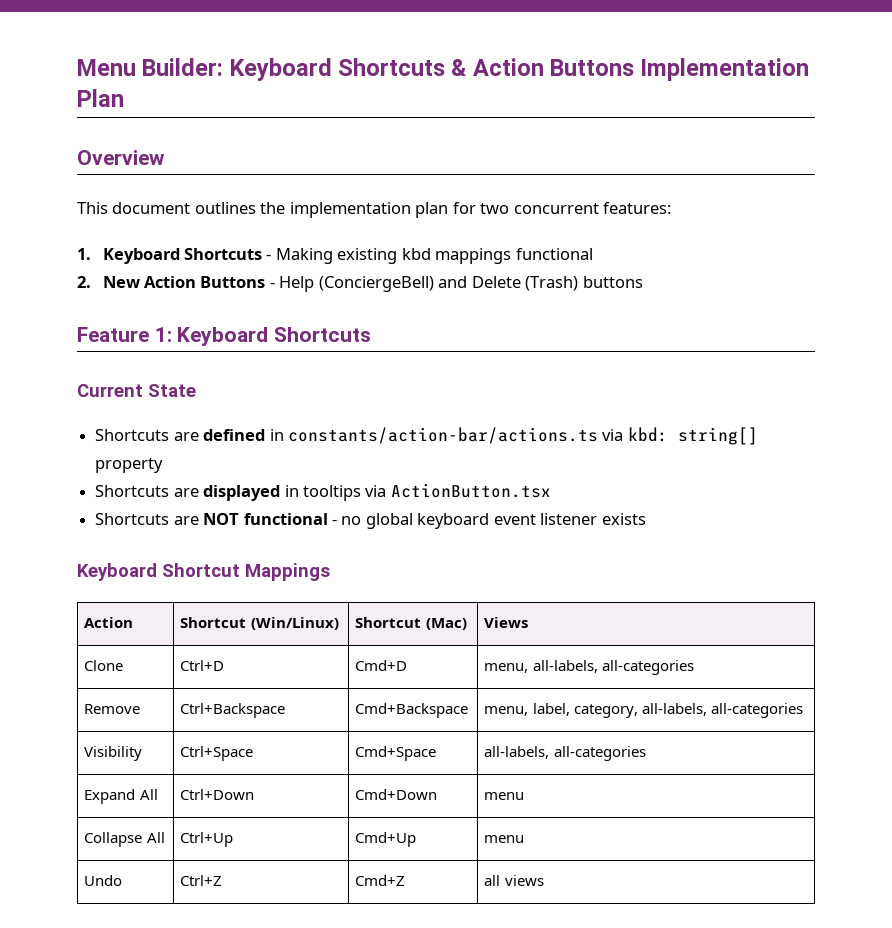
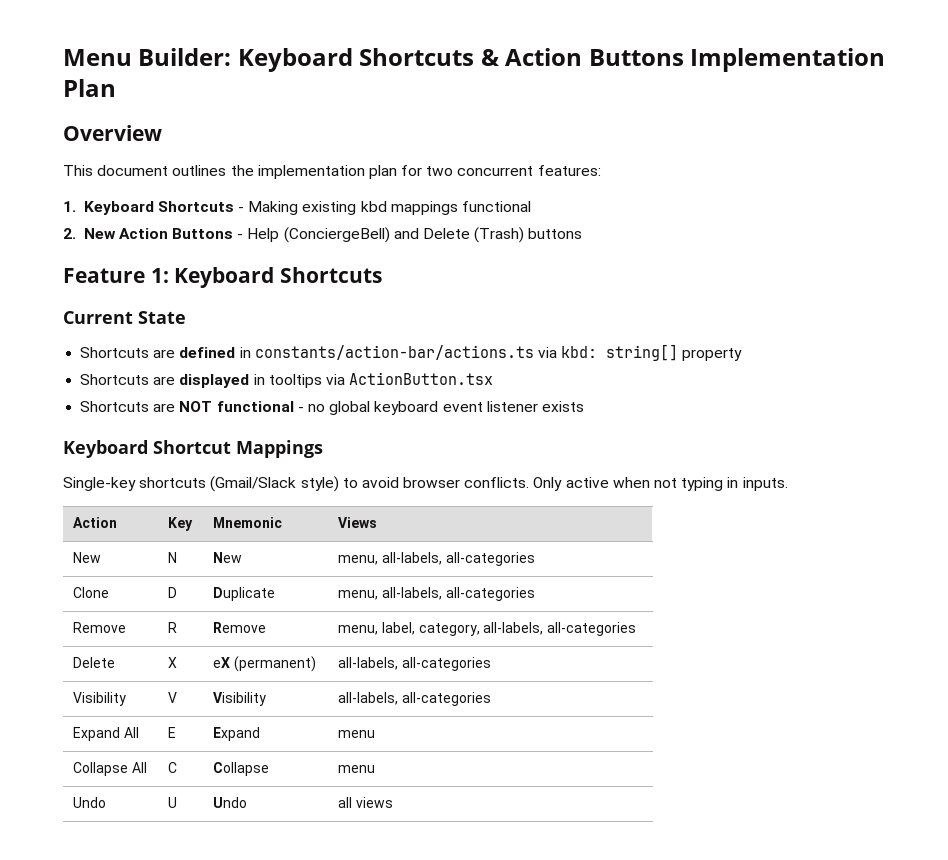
- Action | Shortcut (Win/Linux) | Shortcut (Mac) | Views
+ Single-key shortcuts (Gmail/Slack style) to avoid browser conflicts. Only active when not typing in inputs.
+ Action | Key | Mnemonic | Views
+ New | N | New | menu, all-labels, all-categories
- Clone | Ctrl+D | Cmd+D | menu, all-labels, all-categories
+ Clone | D | Duplicate | menu, all-labels, all-categories
- Remove | Ctrl+Backspace | Cmd+Backspace | menu, label, category, all-labels, all-categories
+ Remove | R | Remove | menu, label, category, all-labels, all-categories
- Visibility | Ctrl+Space | Cmd+Space | all-labels, all-categories
+ Delete | X | eX (permanent) | all-labels, all-categories
+ Visibility | V | Visibility | all-labels, all-categories
- Expand All | Ctrl+Down | Cmd+Down | menu
+ Expand All | E | Expand | menu
- Collapse All | Ctrl+Up | Cmd+Up | menu
+ Collapse All | C | Collapse | menu
- Undo | Ctrl+Z | Cmd+Z | all views
+ Undo | U | Undo | all views

